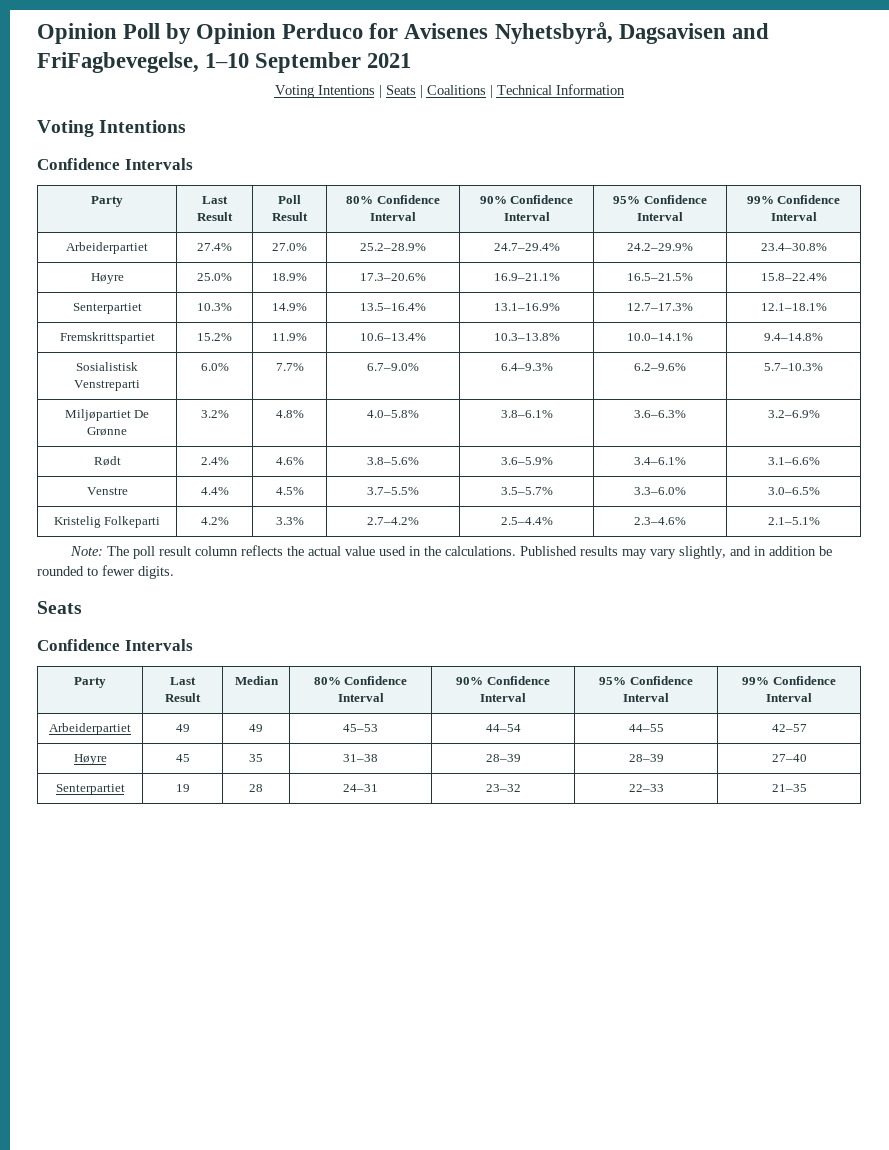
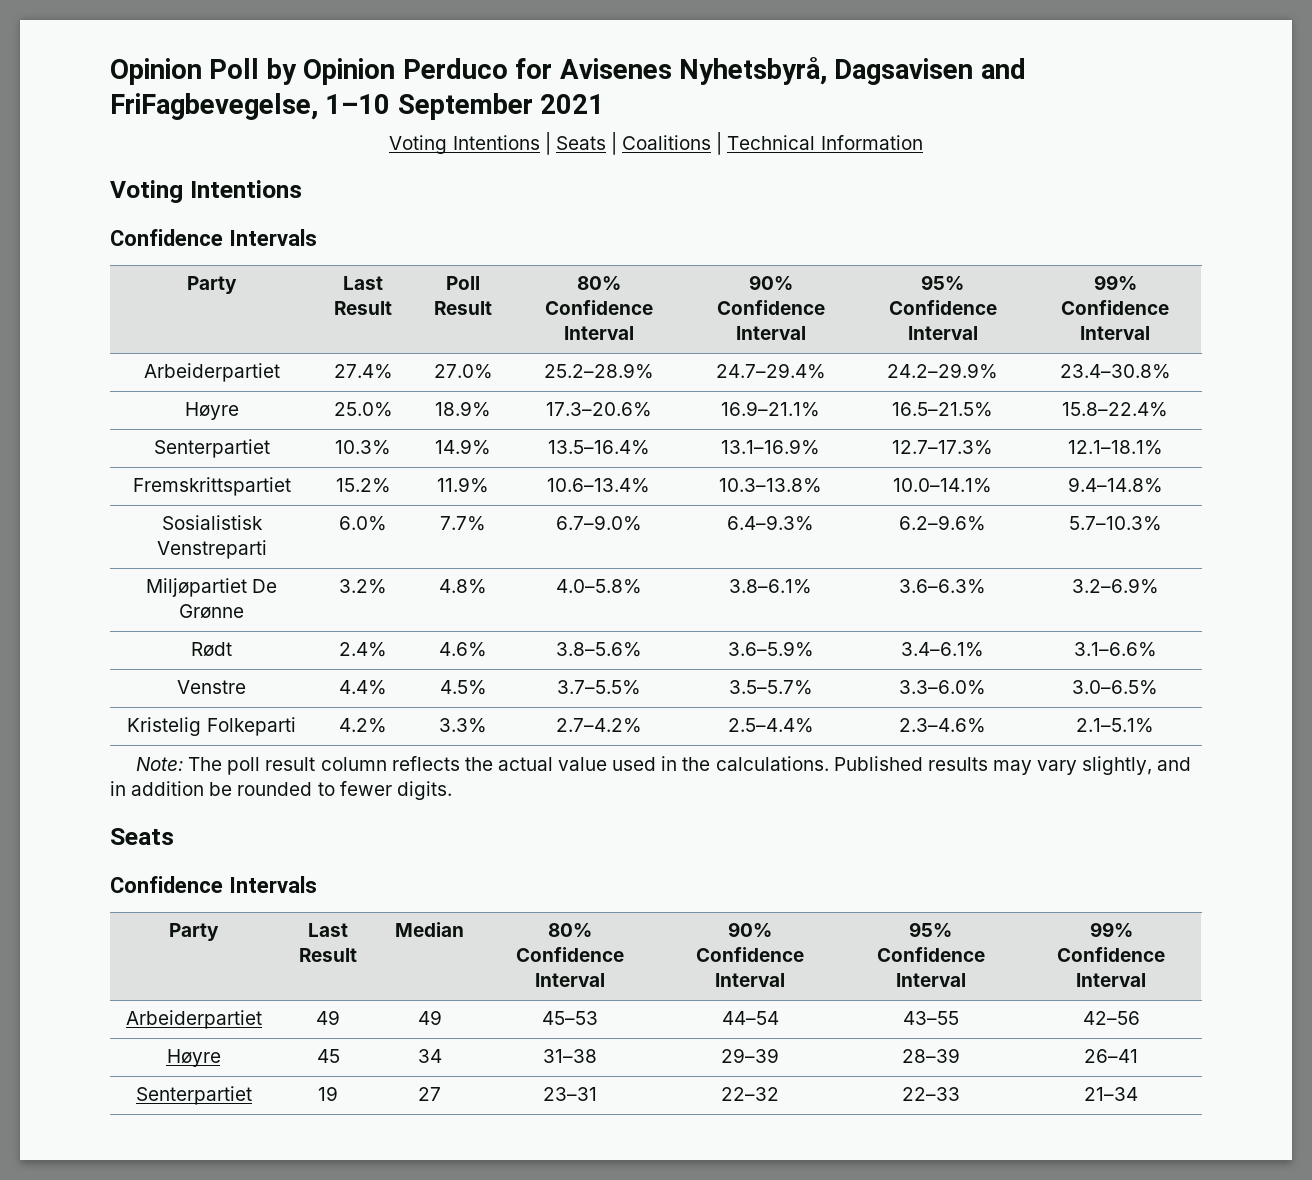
- Arbeiderpartiet | 49 | 49 | 45–53 | 44–54 | 44–55 | 42–57
+ Arbeiderpartiet | 49 | 49 | 45–53 | 44–54 | 43–55 | 42–56
- Høyre | 45 | 35 | 31–38 | 28–39 | 28–39 | 27–40
+ Høyre | 45 | 34 | 31–38 | 29–39 | 28–39 | 26–41
- Senterpartiet | 19 | 28 | 24–31 | 23–32 | 22–33 | 21–35
+ Senterpartiet | 19 | 27 | 23–31 | 22–32 | 22–33 | 21–34

